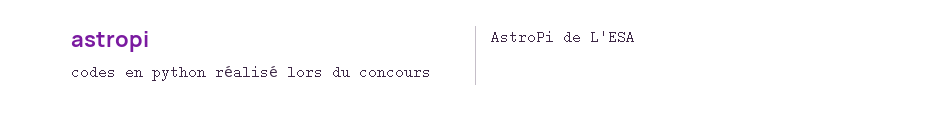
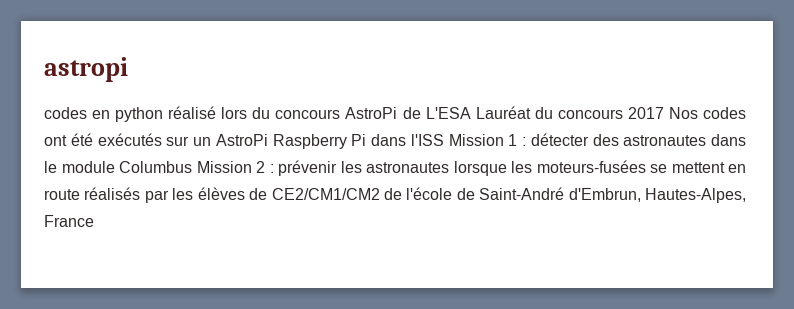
- codes en python réalisé lors du concours AstroPi de L'ESA
+ codes en python réalisé lors du concours AstroPi de L'ESA Lauréat du concours 2017 Nos codes ont été exécutés sur un AstroPi Raspberry Pi dans l'ISS Mission 1 : détecter des astronautes dans le module Columbus Mission 2 : prévenir les astronautes lorsque les moteurs-fusées se mettent en route réalisés par les élèves de CE2/CM1/CM2 de l'école de Saint-André d'Embrun, Hautes-Alpes, France

